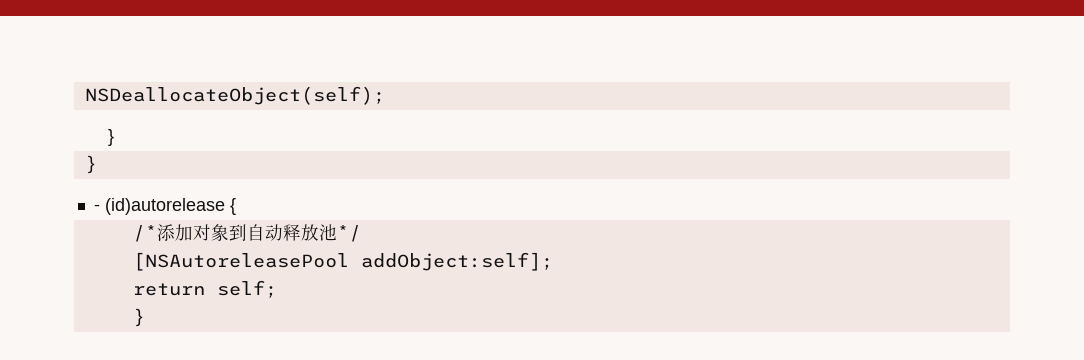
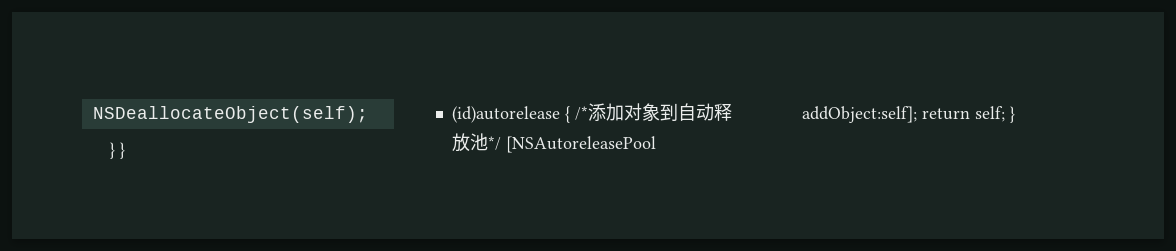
  NSDeallocateObject(self);
- }
- }
- - (id)autorelease {
- /*添加对象到自动释放池*/
- [NSAutoreleasePool addObject:self];
- return self;
- }
+ } }
+ (id)autorelease { /*添加对象到自动释放池*/ [NSAutoreleasePool addObject:self]; return self; }

